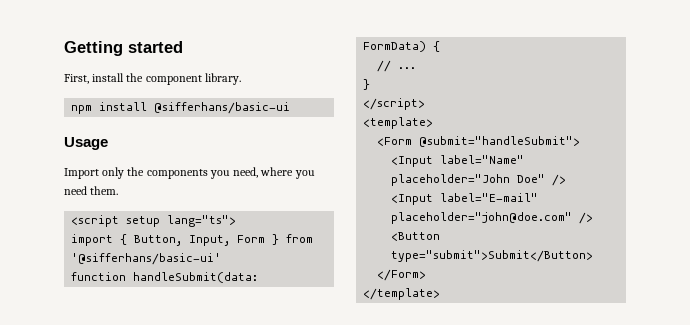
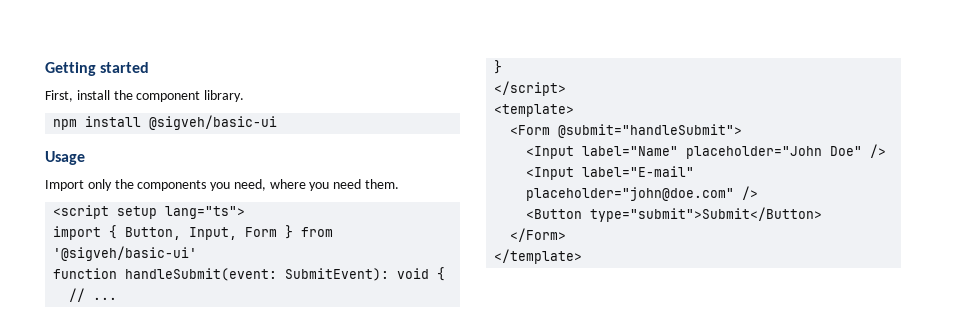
- npm install @sifferhans/basic-ui
+ npm install @sigveh/basic-ui
- import { Button, Input, Form } from '@sifferhans/basic-ui'
+ import { Button, Input, Form } from '@sigveh/basic-ui'
- function handleSubmit(data: FormData) {
+ function handleSubmit(event: SubmitEvent): void {

